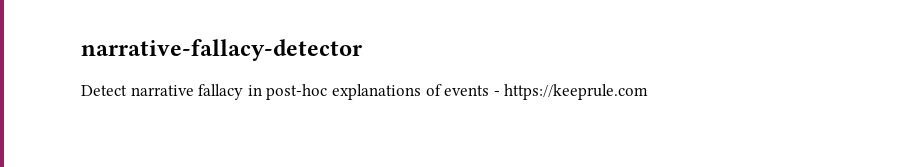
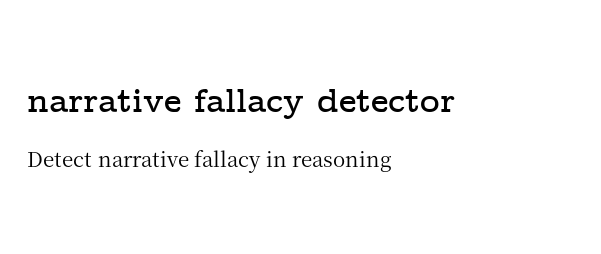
- narrative-fallacy-detector
+ narrative fallacy detector
- Detect narrative fallacy in post-hoc explanations of events - https://keeprule.com
+ Detect narrative fallacy in reasoning

